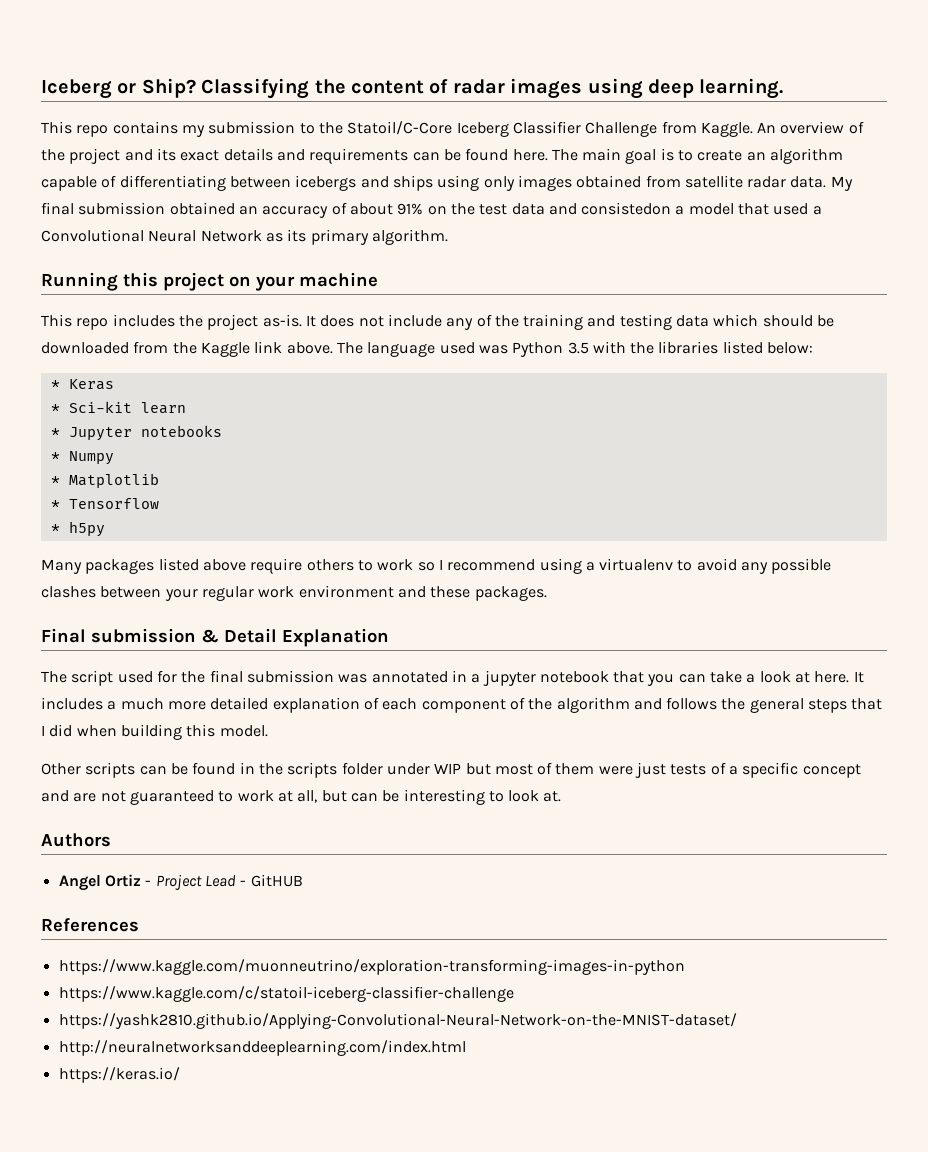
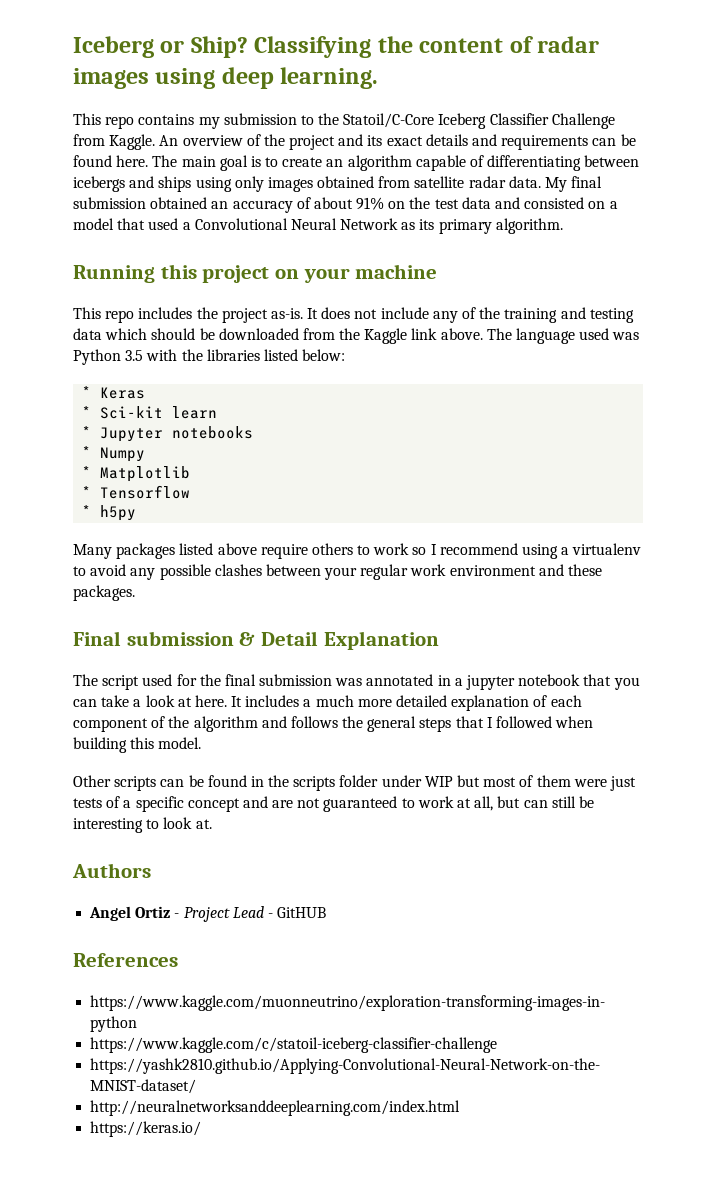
- My final submission obtained an accuracy of about 91% on the test data and consistedon a model that used a Convolutional Neural Network as its primary algorithm.
+ My final submission obtained an accuracy of about 91% on the test data and consisted on a model that used a Convolutional Neural Network as its primary algorithm.
- It includes a much more detailed explanation of each component of the algorithm and follows the general steps that I did when building this model.
+ It includes a much more detailed explanation of each component of the algorithm and follows the general steps that I followed when building this model.
- Other scripts can be found in the scripts folder under WIP but most of them were just tests of a specific concept and are not guaranteed to work at all, but can be interesting to look at.
+ Other scripts can be found in the scripts folder under WIP but most of them were just tests of a specific concept and are not guaranteed to work at all, but can still be interesting to look at.

